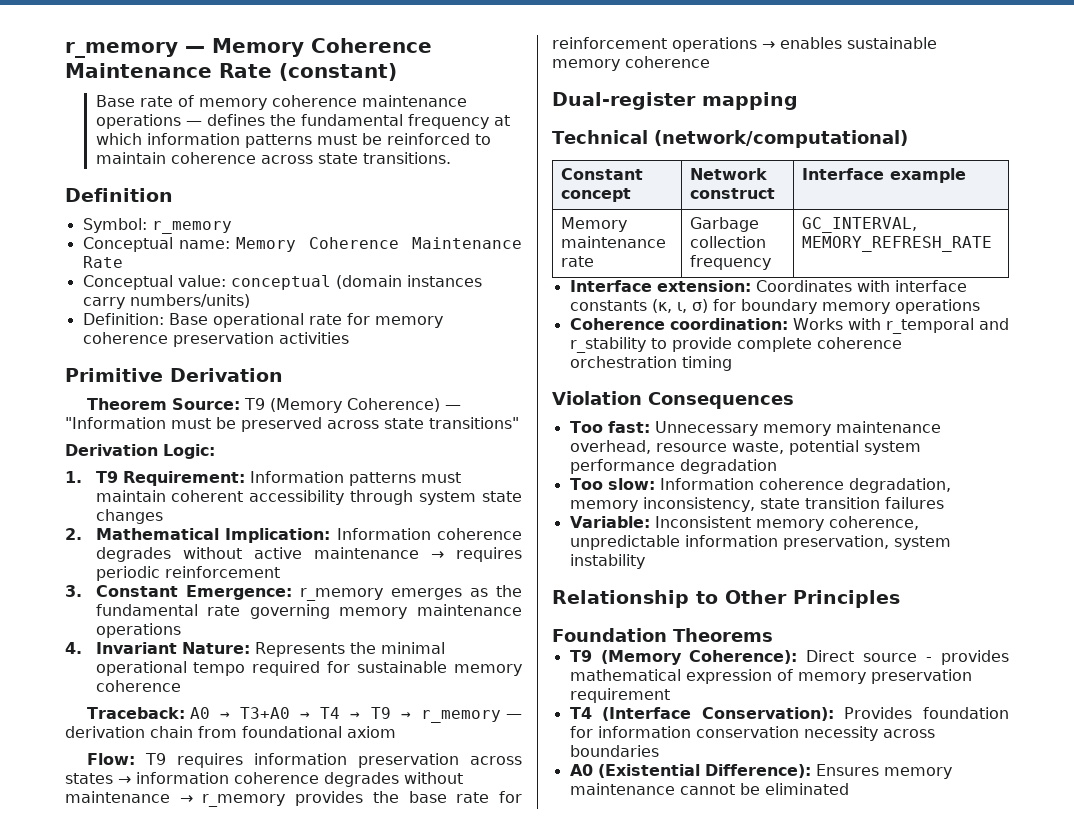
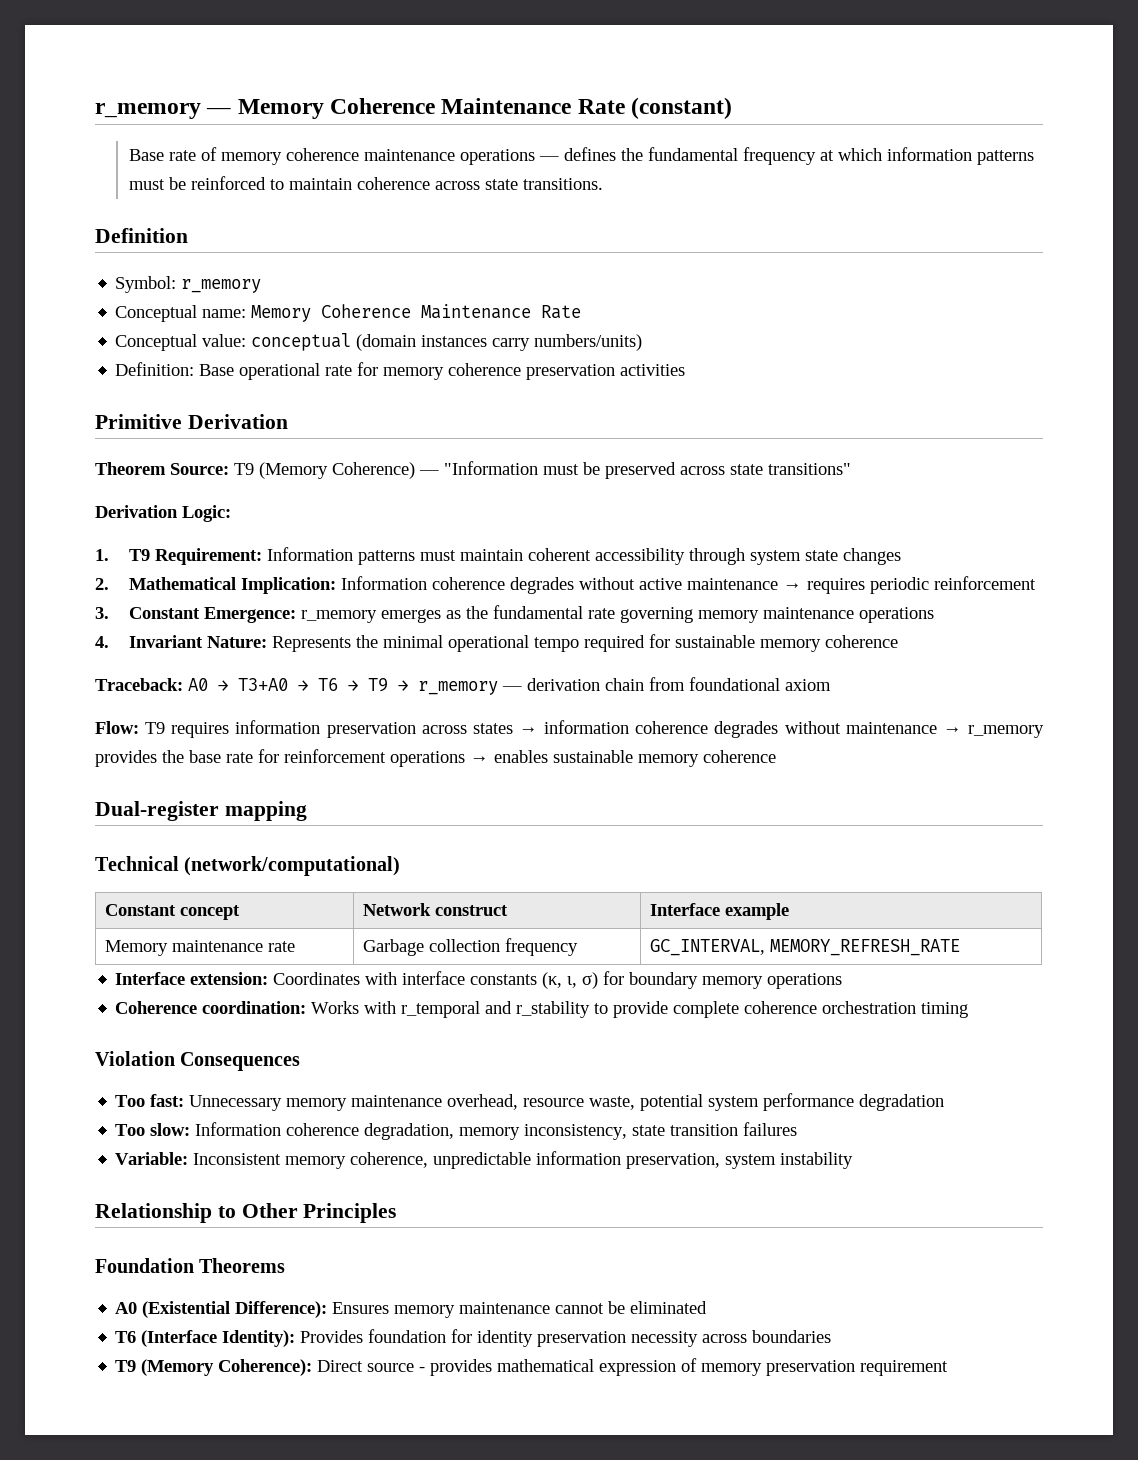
- Traceback: A0 → T3+A0 → T4 → T9 → r_memory — derivation chain from foundational axiom
+ Traceback: A0 → T3+A0 → T6 → T9 → r_memory — derivation chain from foundational axiom
+ A0 (Existential Difference): Ensures memory maintenance cannot be eliminated
+ T6 (Interface Identity): Provides foundation for identity preservation necessity across boundaries
- T4 (Interface Conservation): Provides foundation for information conservation necessity across boundaries
- A0 (Existential Difference): Ensures memory maintenance cannot be eliminated

